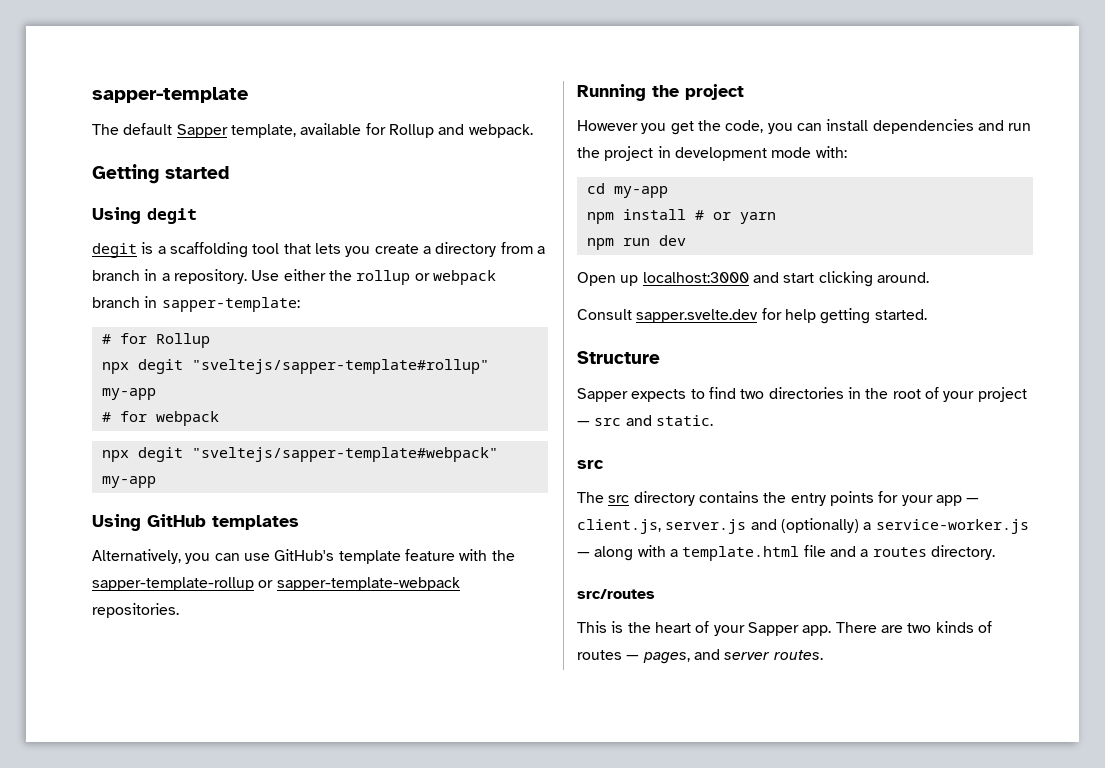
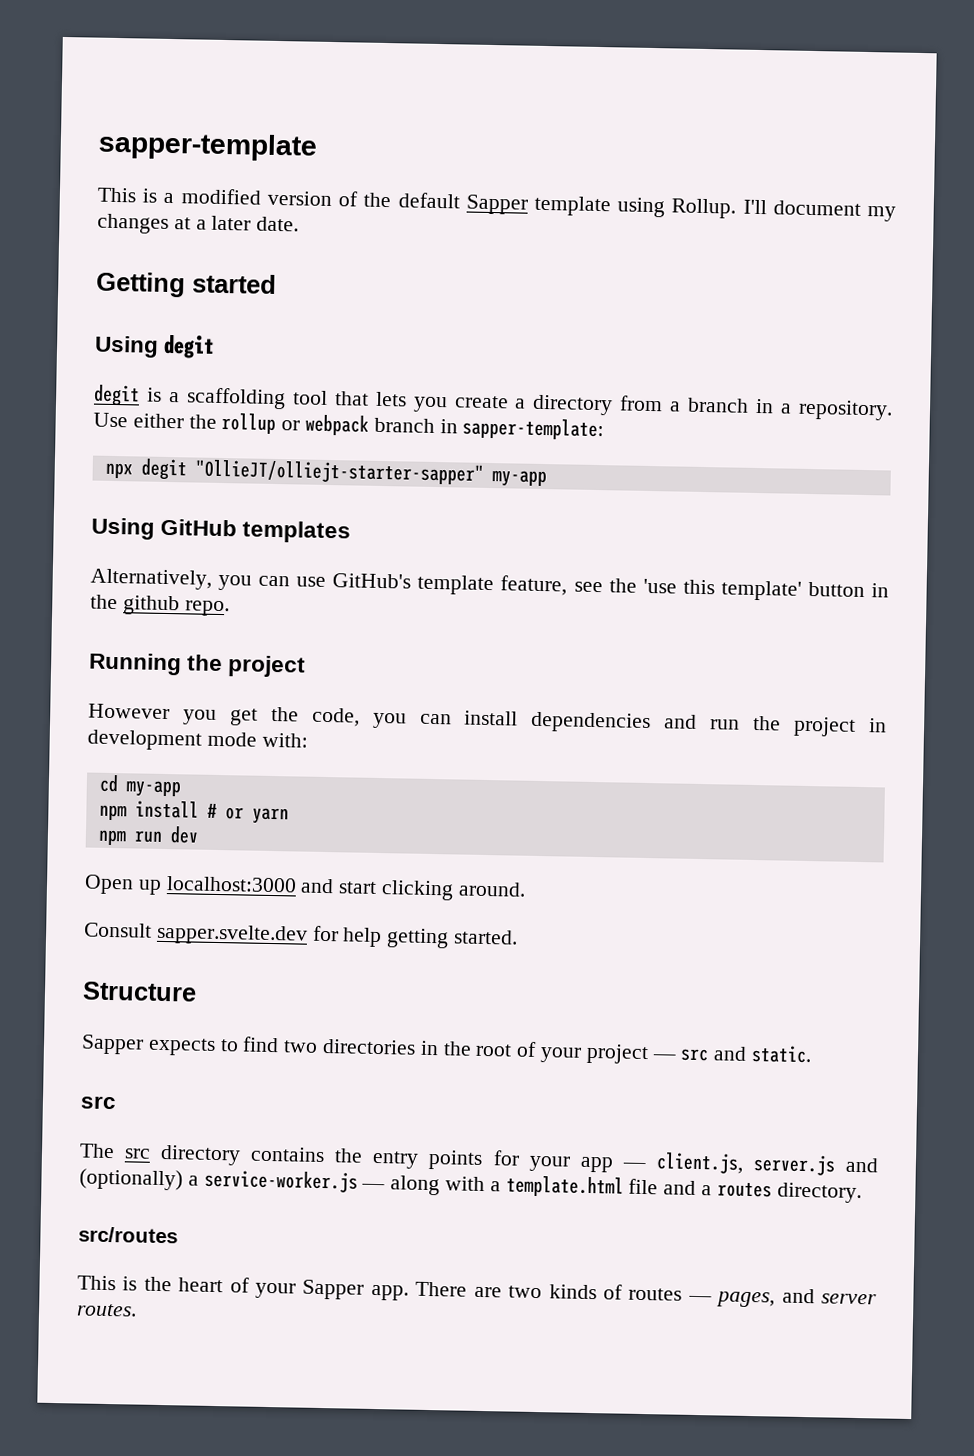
- The default Sapper template, available for Rollup and webpack.
+ This is a modified version of the default Sapper template using Rollup. I'll document my changes at a later date.
- # for Rollup
- npx degit "sveltejs/sapper-template#rollup" my-app
- # for webpack
- npx degit "sveltejs/sapper-template#webpack" my-app
+ npx degit "OllieJT/olliejt-starter-sapper" my-app
- Alternatively, you can use GitHub's template feature with the sapper-template-rollup or sapper-template-webpack repositories.
+ Alternatively, you can use GitHub's template feature, see the 'use this template' button in the github repo.

